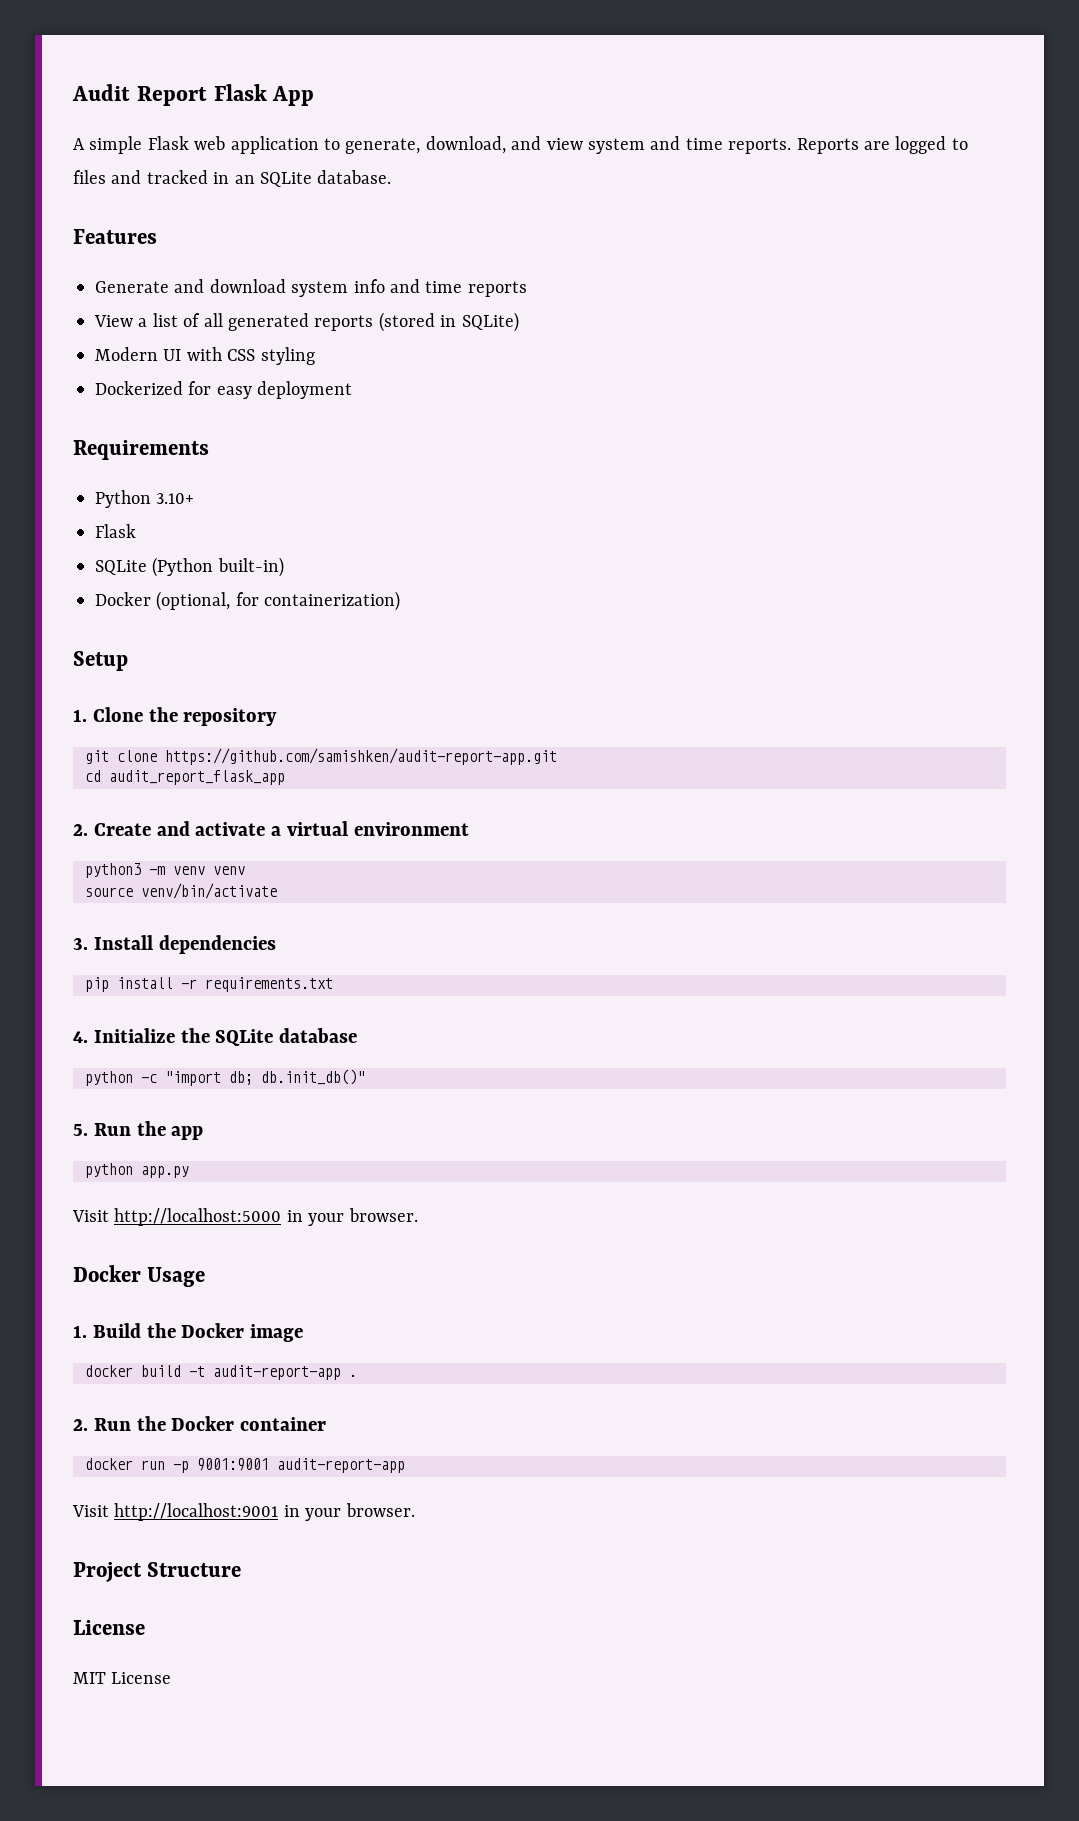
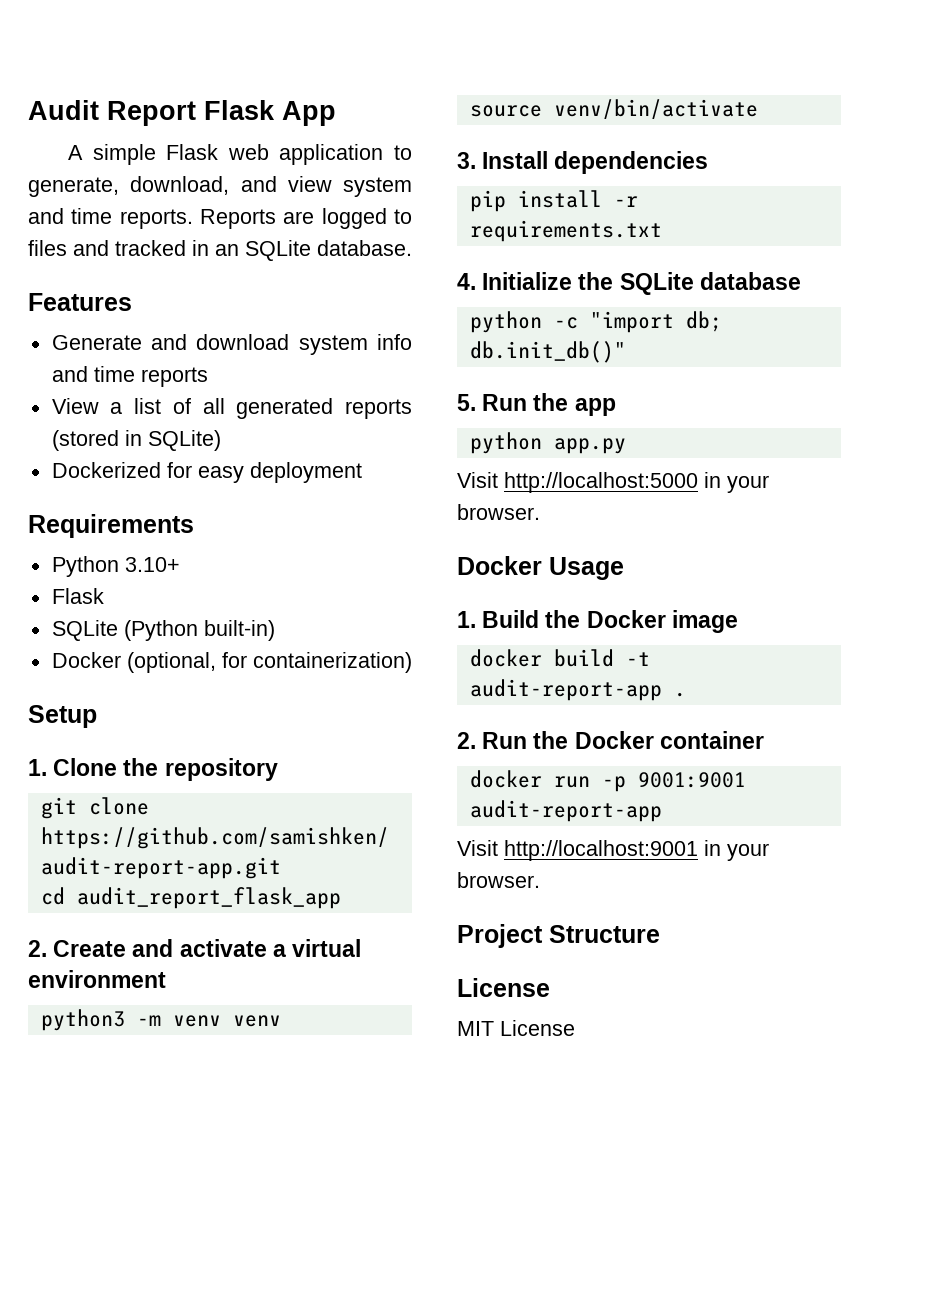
- Modern UI with CSS styling

